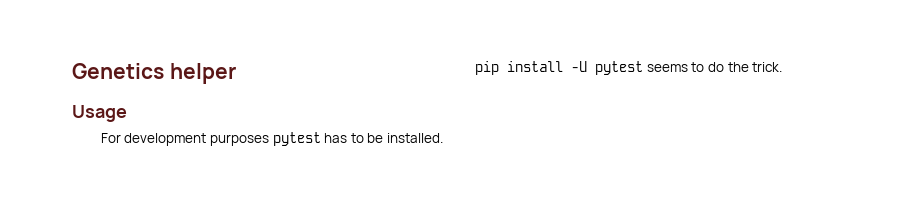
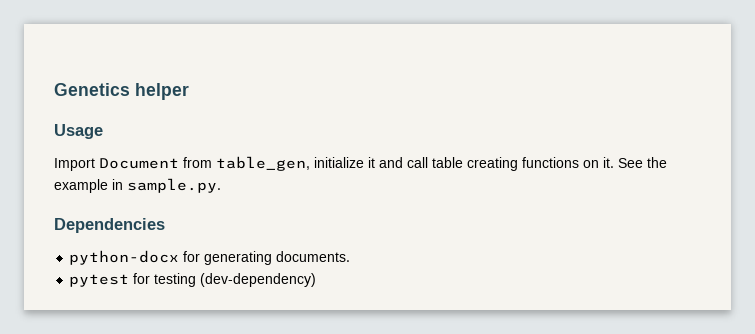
- For development purposes pytest has to be installed. pip install -U pytest seems to do the trick.
+ Import Document from table_gen, initialize it and call table creating functions on it. See the example in sample.py.
+ Dependencies
+ python-docx for generating documents.
+ pytest for testing (dev-dependency)

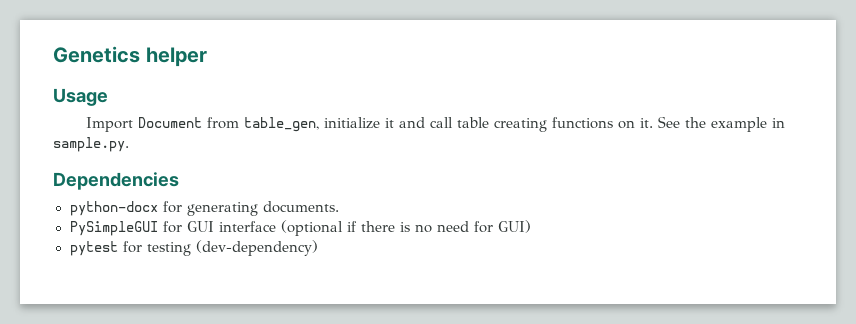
+ PySimpleGUI for GUI interface (optional if there is no need for GUI)

